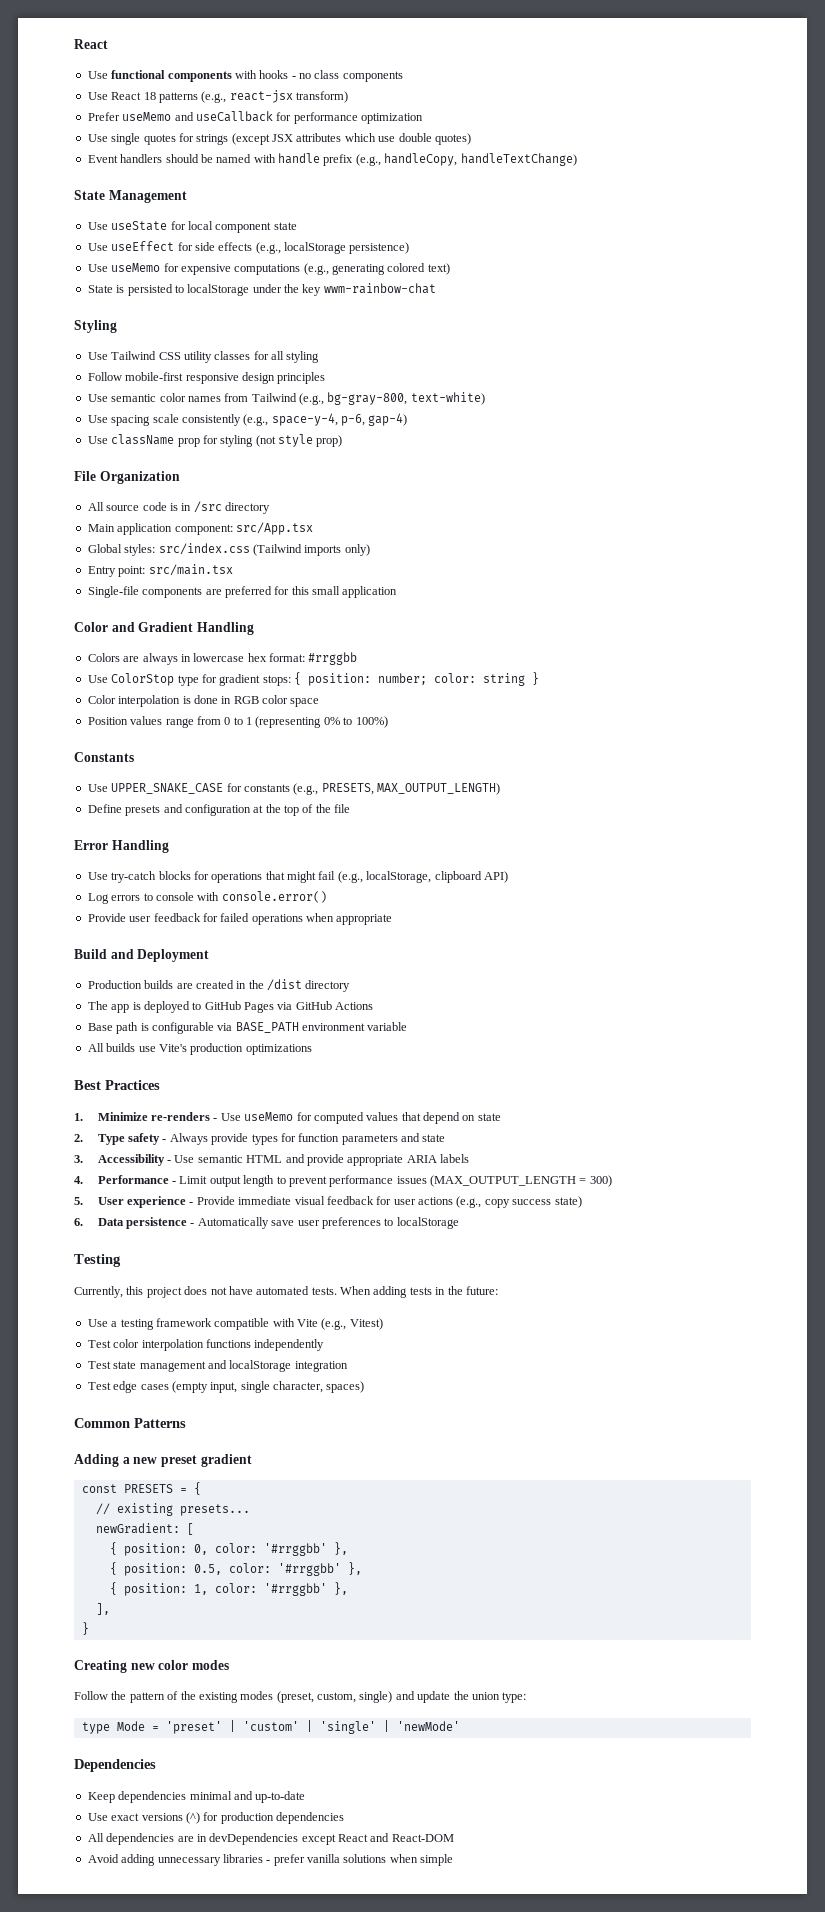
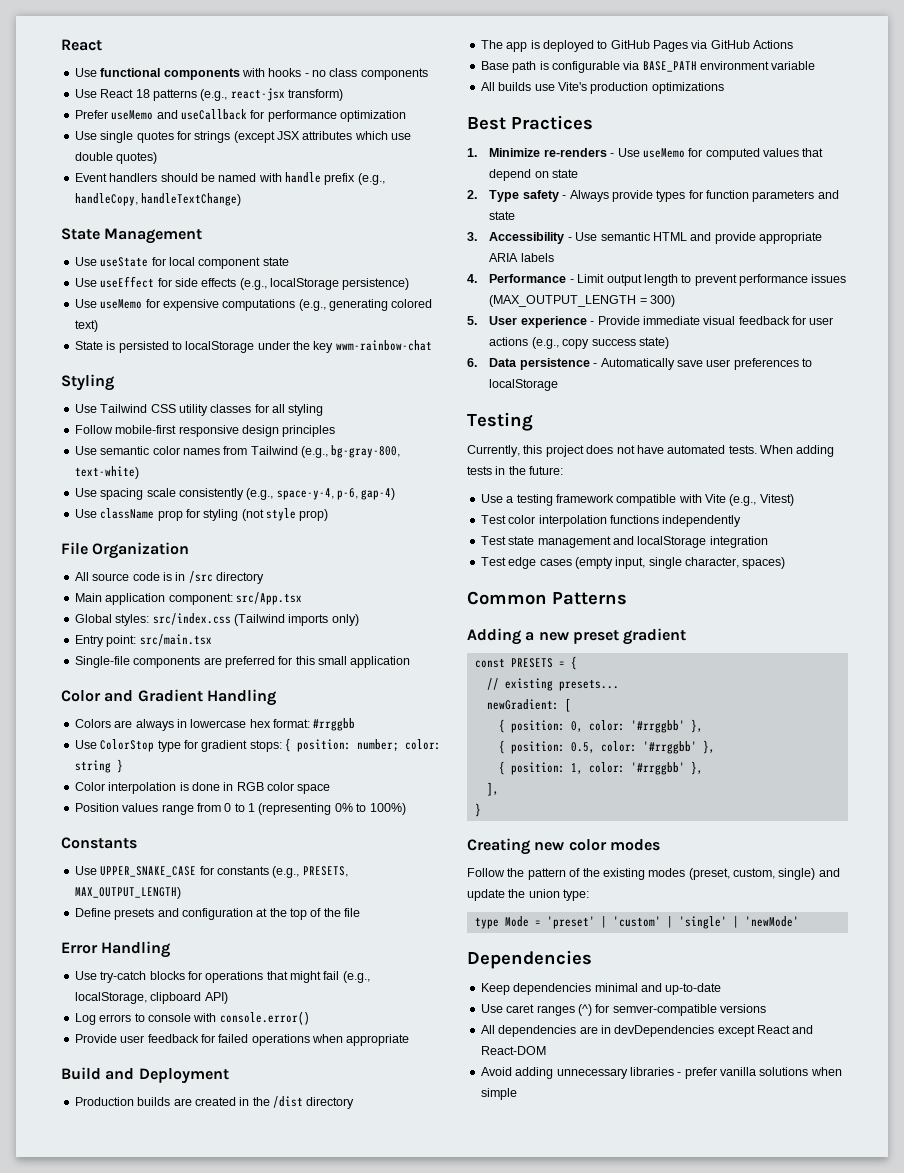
- Use exact versions (^) for production dependencies
+ Use caret ranges (^) for semver-compatible versions

